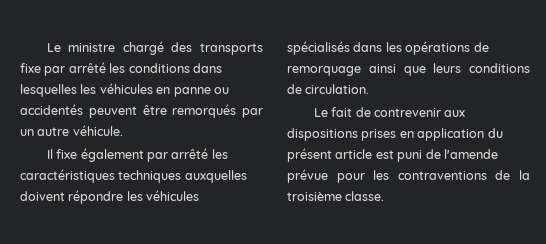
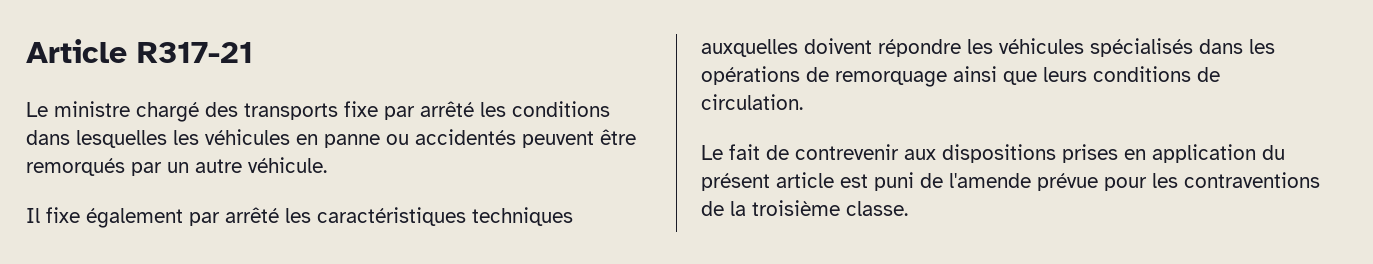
+ Article R317-21

